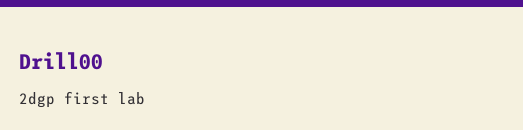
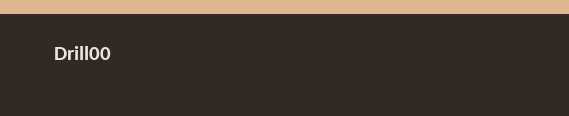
- 2dgp first lab

